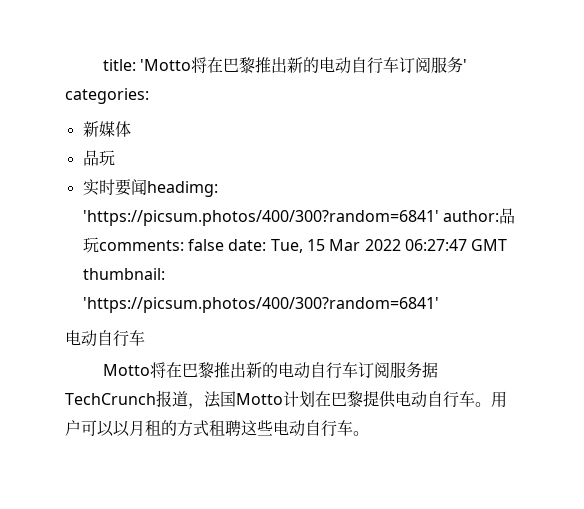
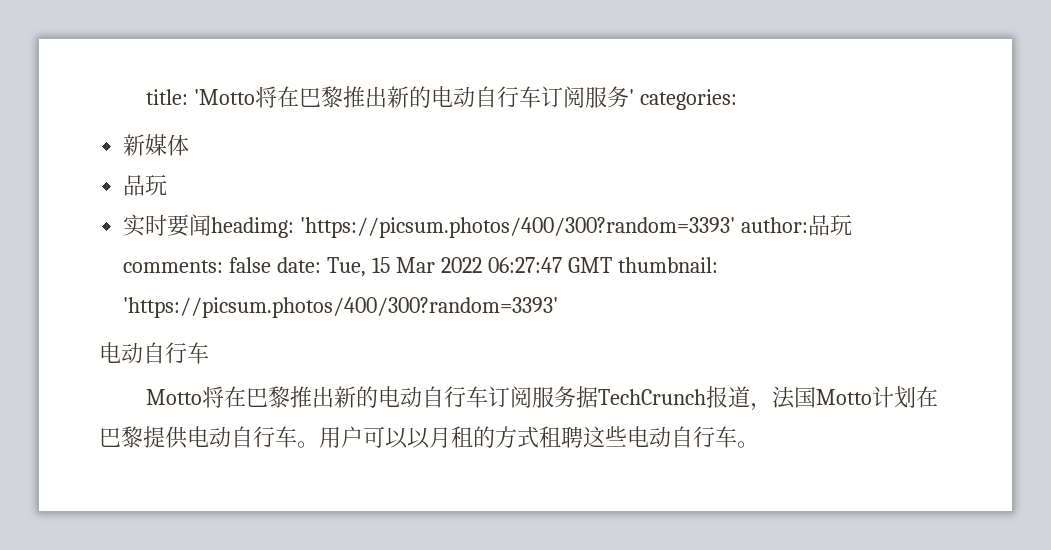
- 实时要闻headimg: 'https://picsum.photos/400/300?random=6841' author:品玩comments: false date: Tue, 15 Mar 2022 06:27:47 GMT thumbnail: 'https://picsum.photos/400/300?random=6841'
+ 实时要闻headimg: 'https://picsum.photos/400/300?random=3393' author:品玩comments: false date: Tue, 15 Mar 2022 06:27:47 GMT thumbnail: 'https://picsum.photos/400/300?random=3393'

